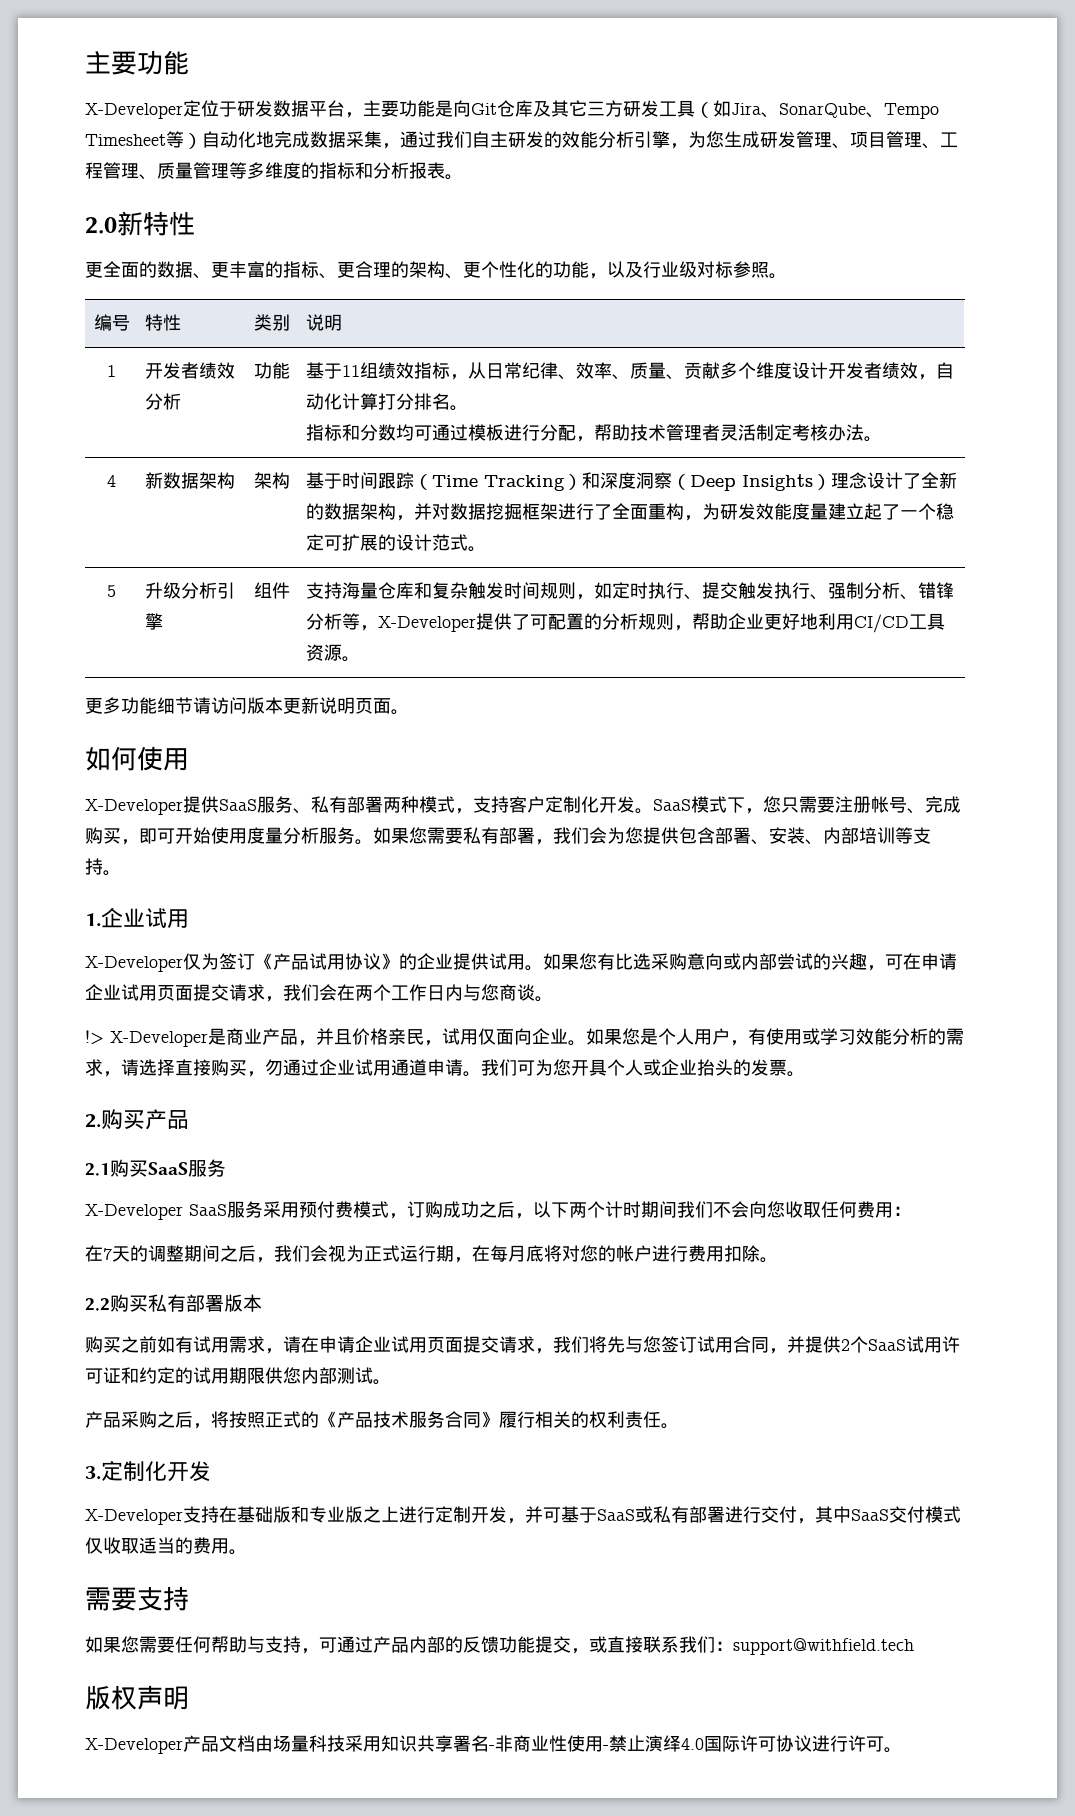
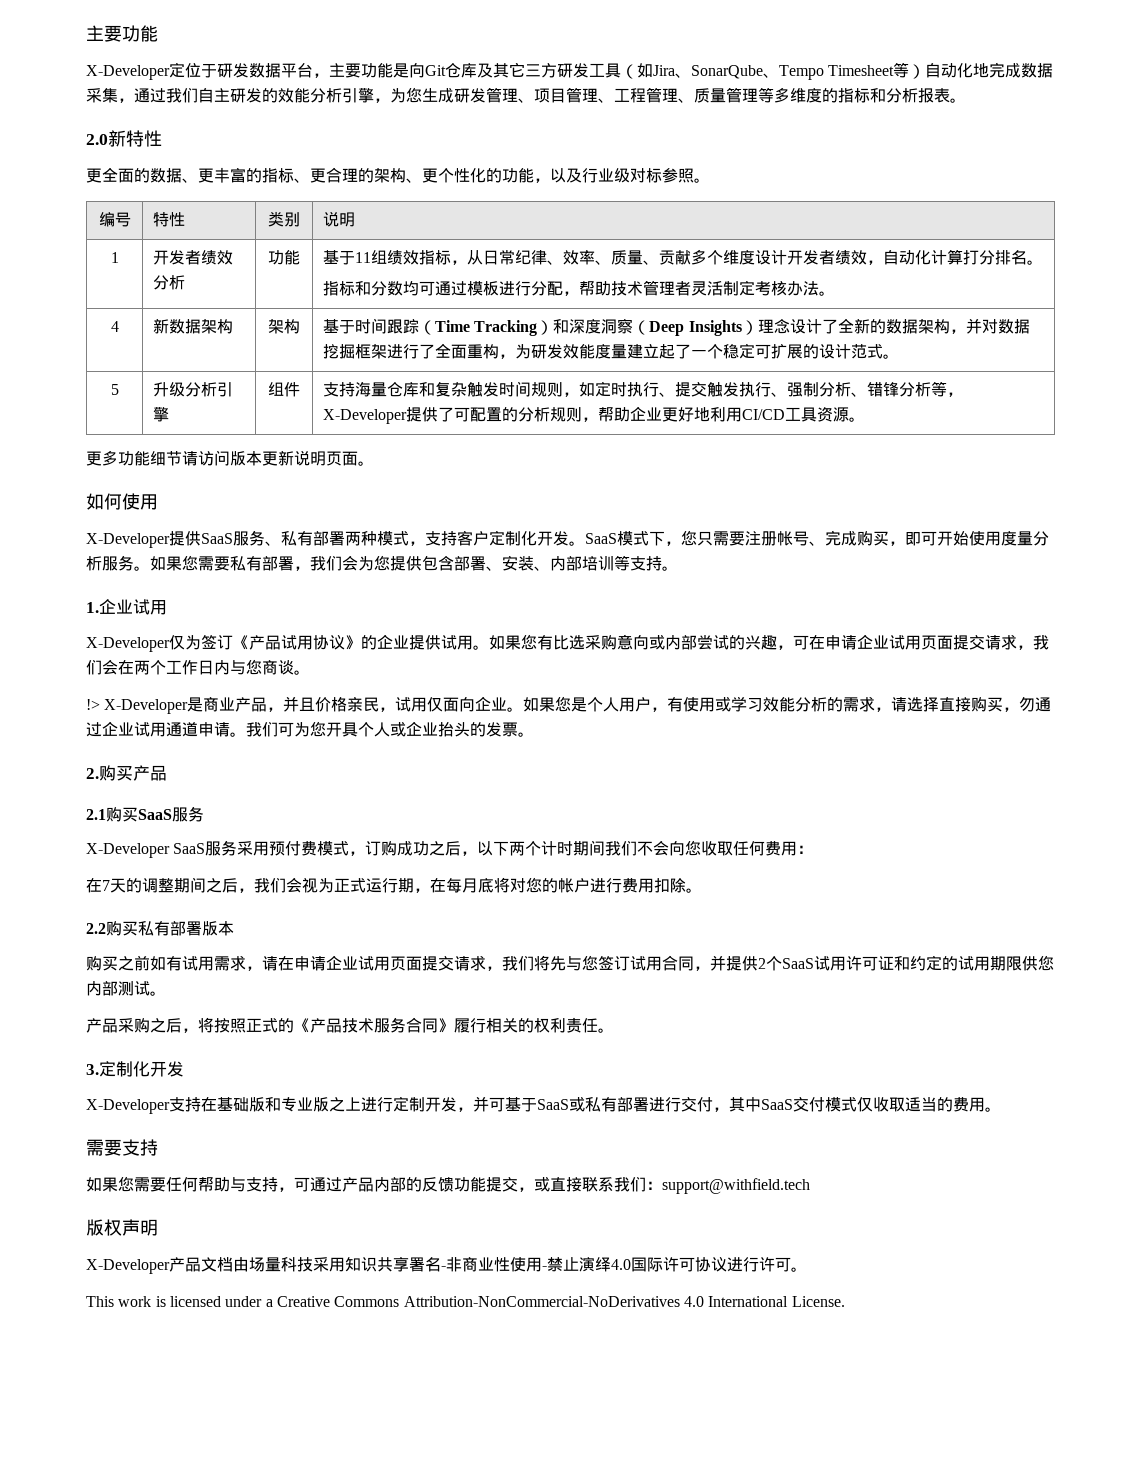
+ This work is licensed under a Creative Commons Attribution-NonCommercial-NoDerivatives 4.0 International License.

